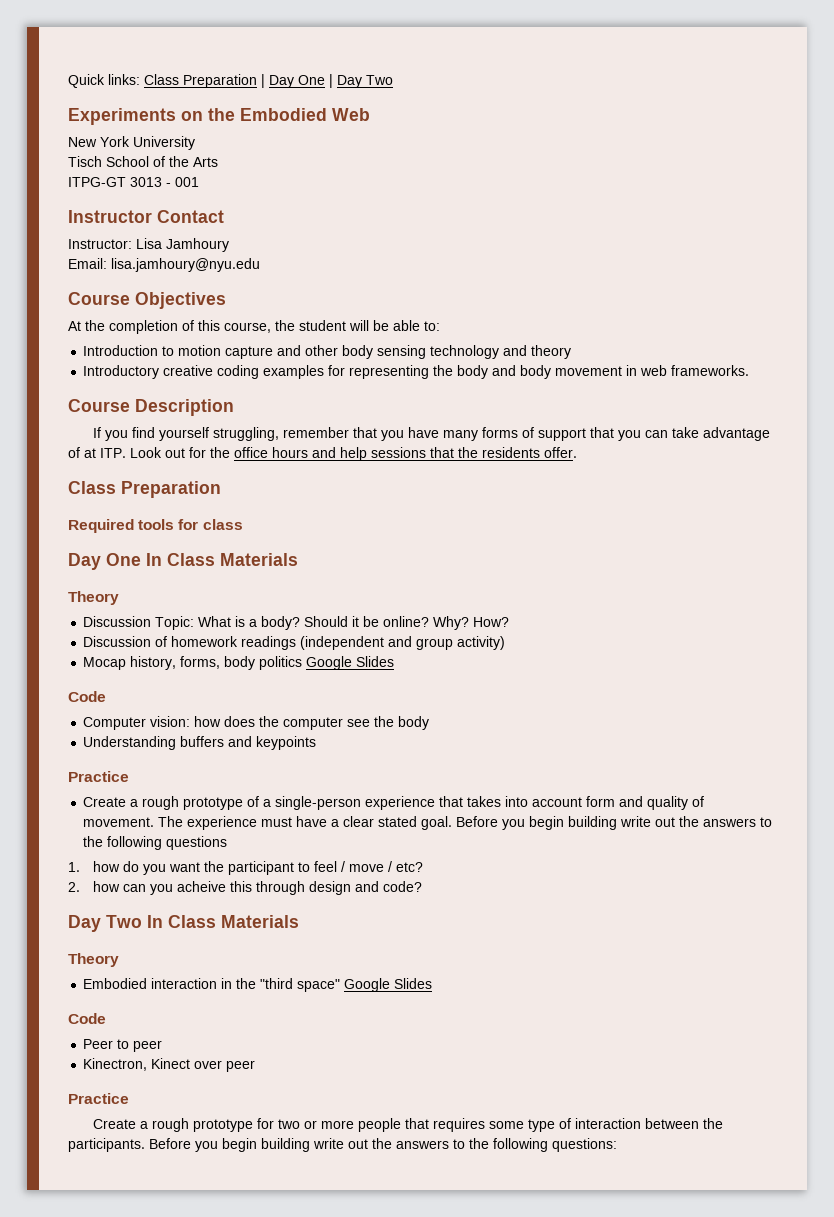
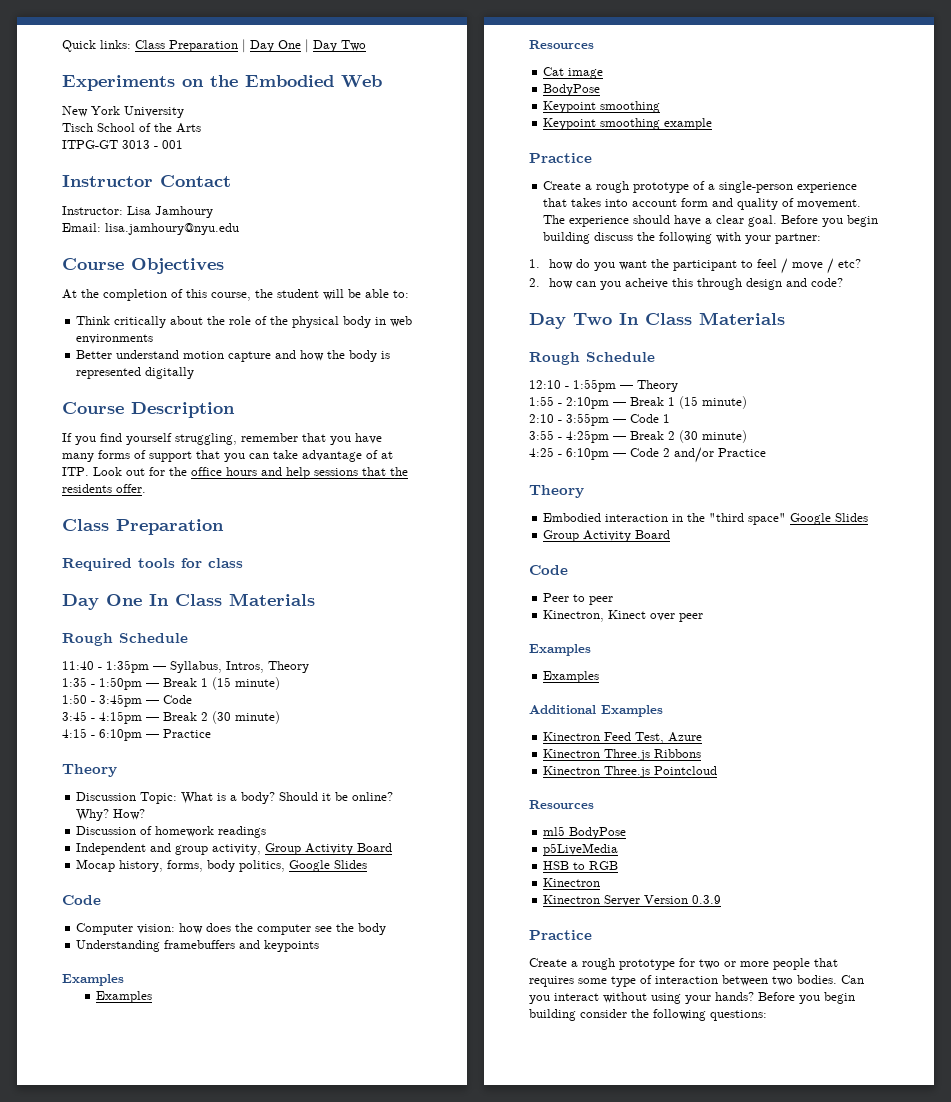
- Introduction to motion capture and other body sensing technology and theory
- Introductory creative coding examples for representing the body and body movement in web frameworks.
+ Think critically about the role of the physical body in web environments
+ Better understand motion capture and how the body is represented digitally
  Day One In Class Materials
+ Rough Schedule
+ 11:40 - 1:35pm — Syllabus, Intros, Theory
+ 1:35 - 1:50pm — Break 1 (15 minute)
+ 1:50 - 3:45pm — Code
+ 3:45 - 4:15pm — Break 2 (30 minute)
+ 4:15 - 6:10pm — Practice
- Discussion of homework readings (independent and group activity)
+ Discussion of homework readings
+ Independent and group activity, Group Activity Board
- Mocap history, forms, body politics Google Slides
+ Mocap history, forms, body politics, Google Slides
- Understanding buffers and keypoints
+ Understanding framebuffers and keypoints
+ Examples
+ Examples
+ Resources
+ Cat image
+ BodyPose
+ Keypoint smoothing
+ Keypoint smoothing example
- The experience must have a clear stated goal.
+ The experience should have a clear goal.
- Before you begin building write out the answers to the following questions
+ Before you begin building discuss the following with your partner:
  Day Two In Class Materials
+ Rough Schedule
+ 12:10 - 1:55pm — Theory
+ 1:55 - 2:10pm — Break 1 (15 minute)
+ 2:10 - 3:55pm — Code 1
+ 3:55 - 4:25pm — Break 2 (30 minute)
+ 4:25 - 6:10pm — Code 2 and/or Practice
  Embodied interaction in the "third space" Google Slides
+ Group Activity Board
  Kinectron, Kinect over peer
+ Examples
+ Examples
+ Additional Examples
+ Kinectron Feed Test, Azure
+ Kinectron Three.js Ribbons
+ Kinectron Three.js Pointcloud
+ Resources
+ ml5 BodyPose
+ p5LiveMedia
+ HSB to RGB
+ Kinectron
+ Kinectron Server Version 0.3.9
- Create a rough prototype for two or more people that requires some type of interaction between the participants. Before you begin building write out the answers to the following questions:
+ Create a rough prototype for two or more people that requires some type of interaction between two bodies. Can you interact without using your hands? Before you begin building consider the following questions:

